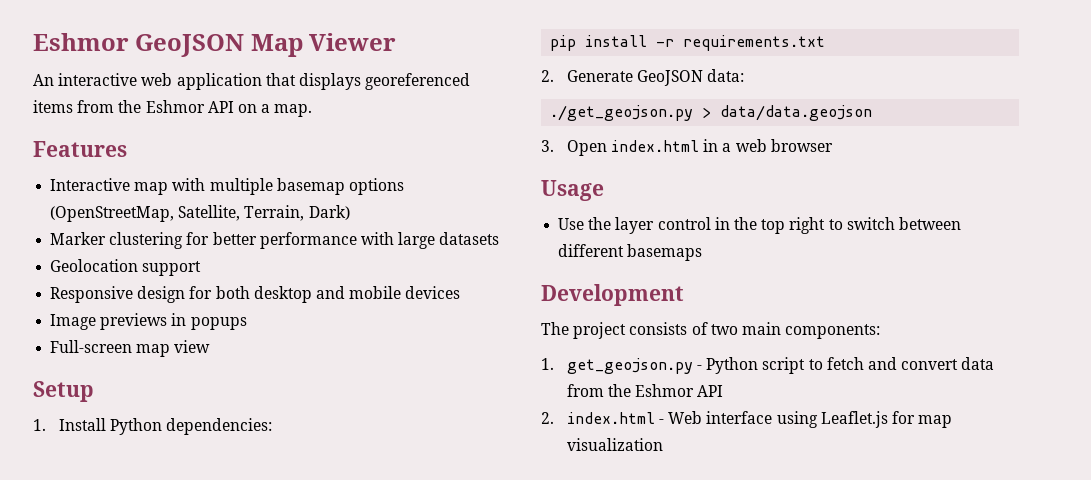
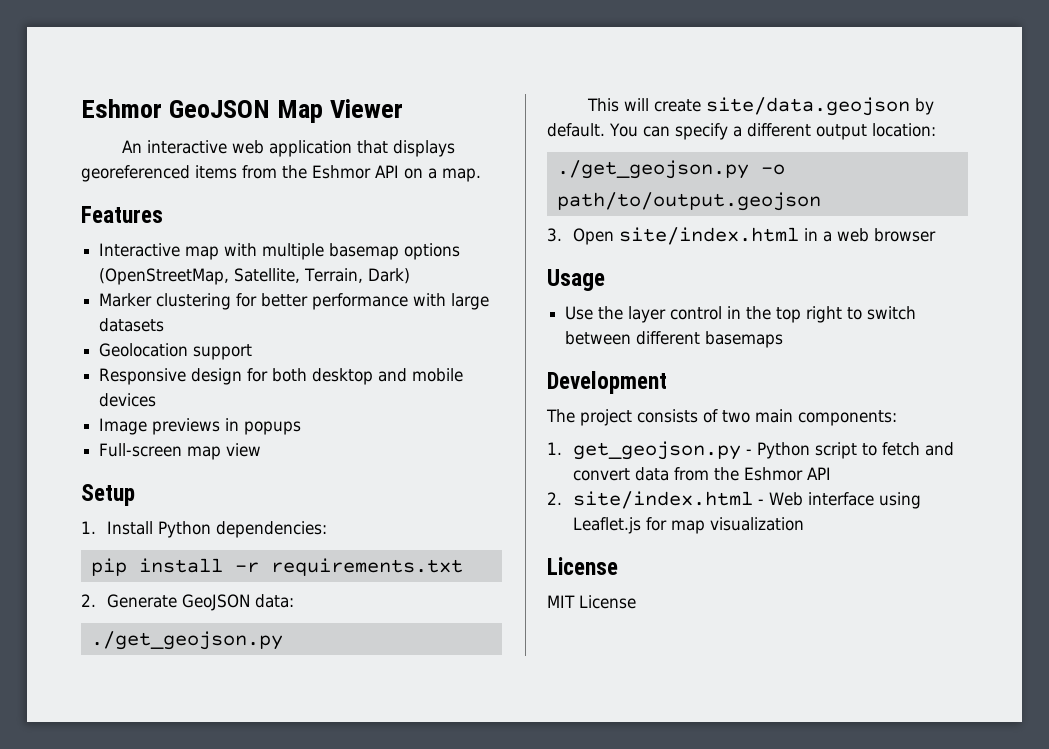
  2. Generate GeoJSON data:
- ./get_geojson.py > data/data.geojson
+ ./get_geojson.py
+ This will create site/data.geojson by default. You can specify a different output location:
+ ./get_geojson.py -o path/to/output.geojson
- 3. Open index.html in a web browser
+ 3. Open site/index.html in a web browser
- 2. index.html - Web interface using Leaflet.js for map visualization
+ 2. site/index.html - Web interface using Leaflet.js for map visualization
+ License
+ MIT License

